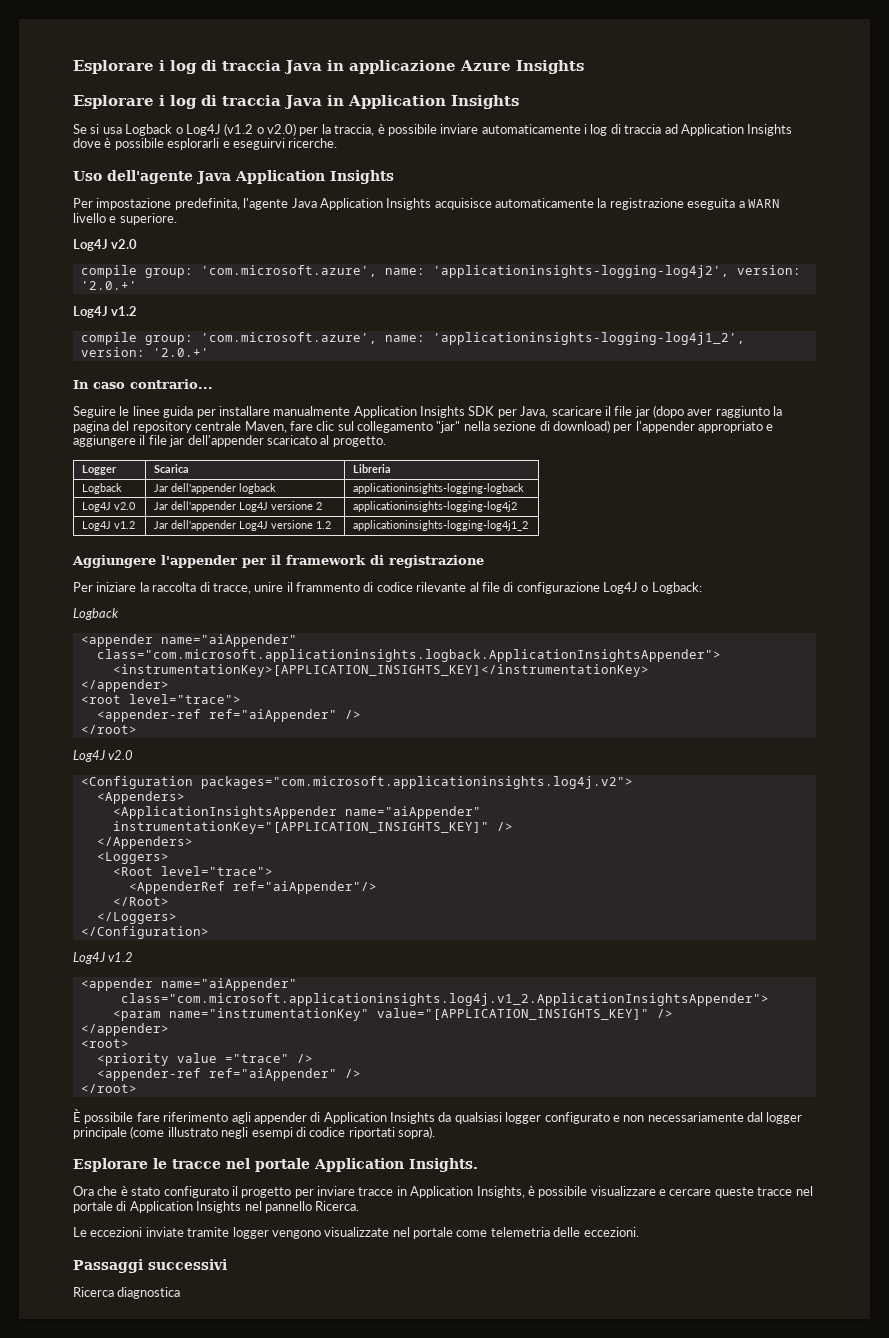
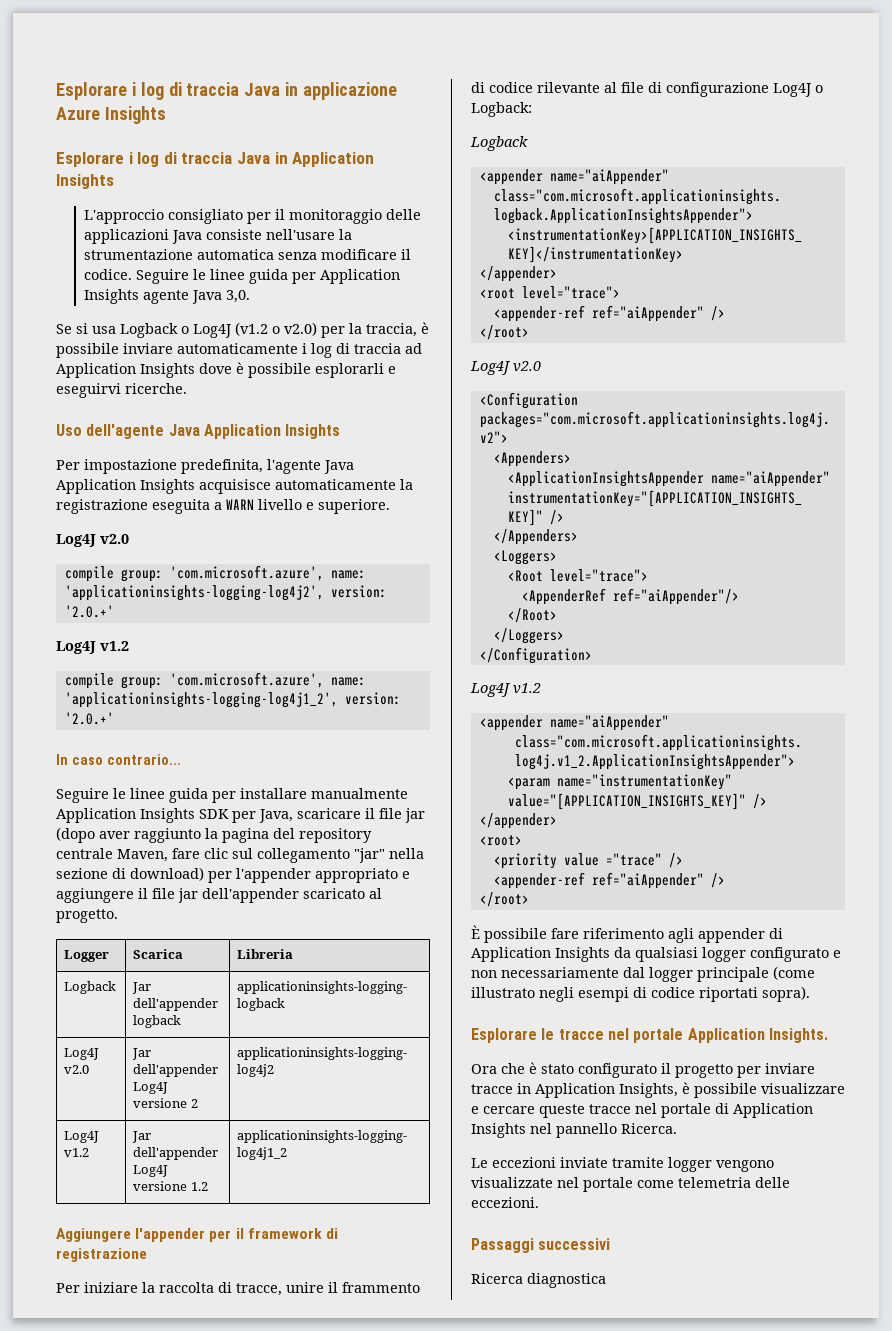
+ L'approccio consigliato per il monitoraggio delle applicazioni Java consiste nell'usare la strumentazione automatica senza modificare il codice. Seguire le linee guida per Application Insights agente Java 3,0.

